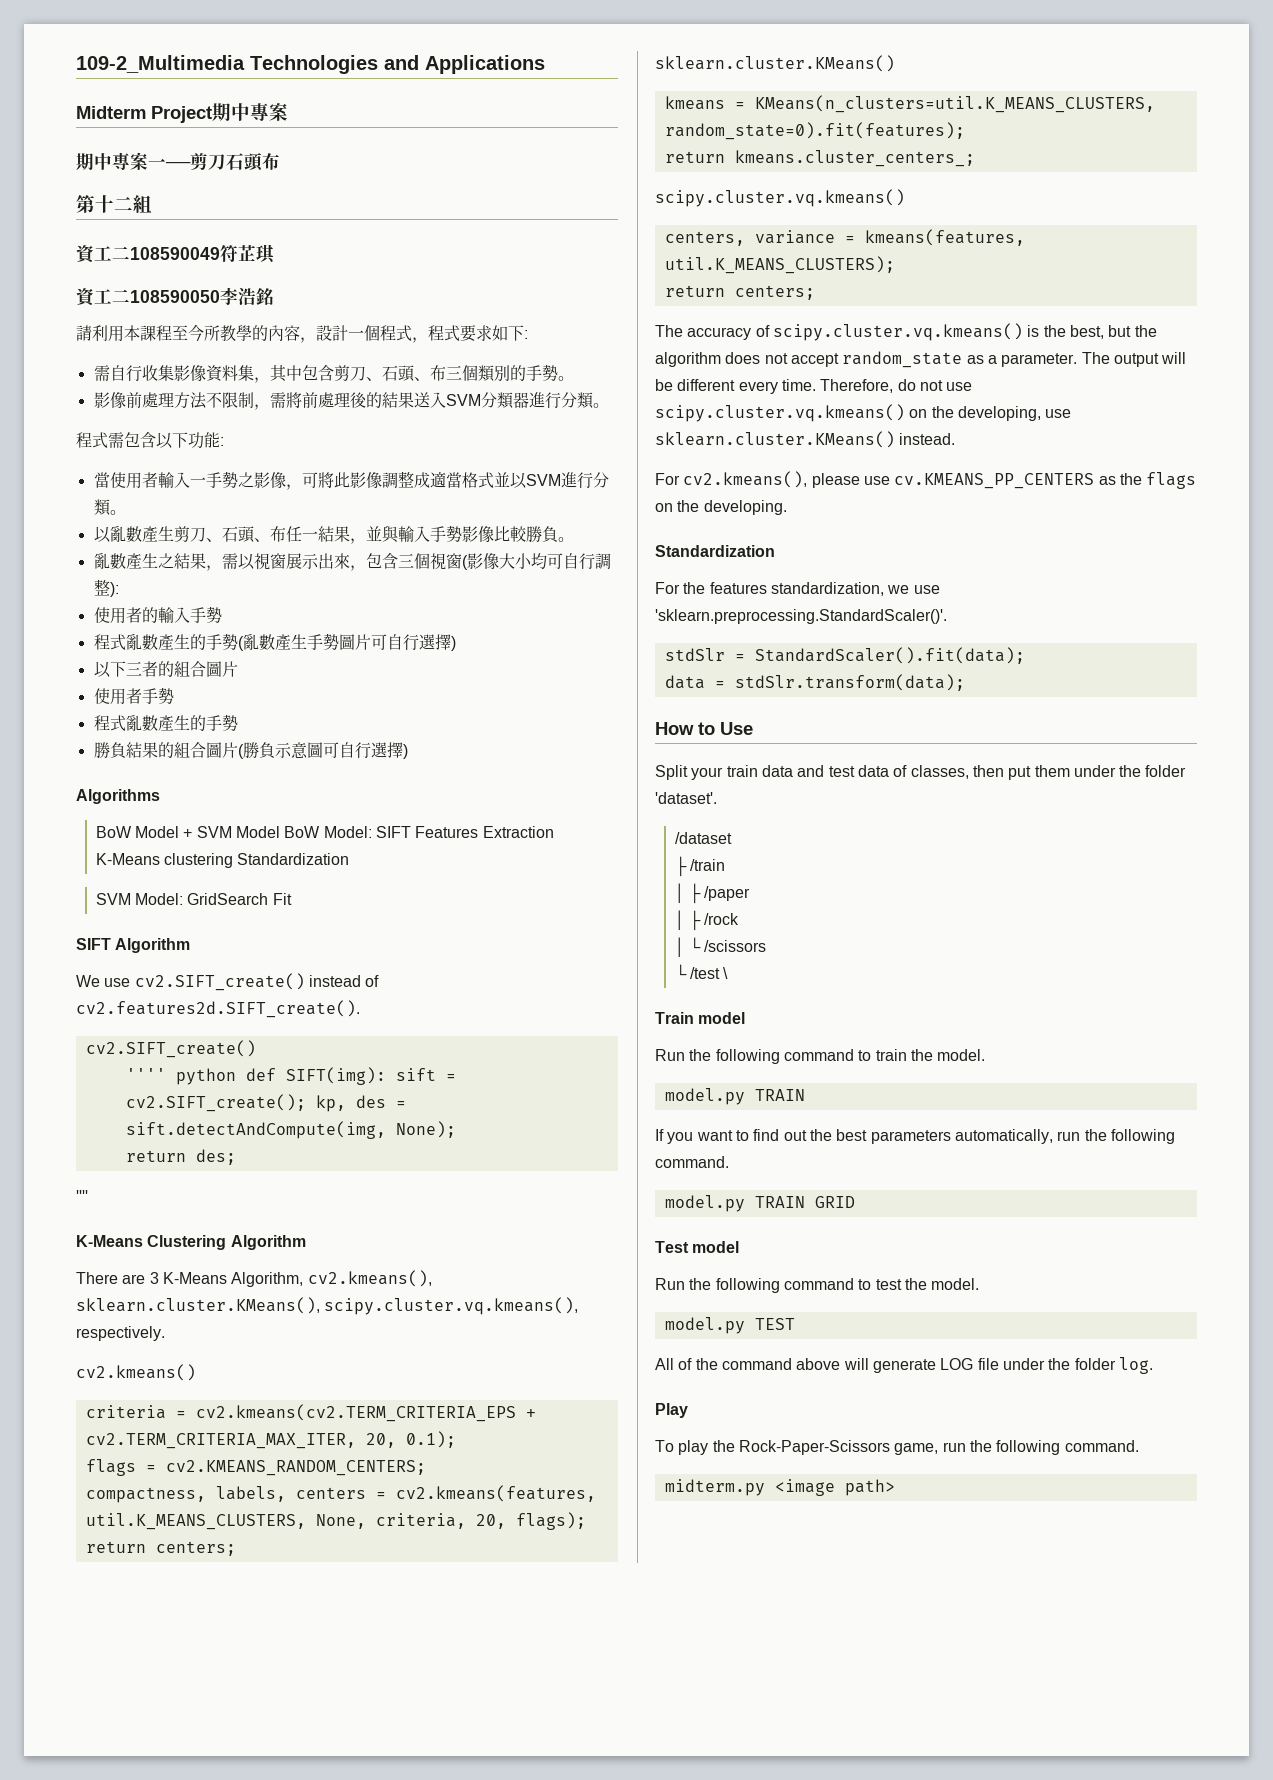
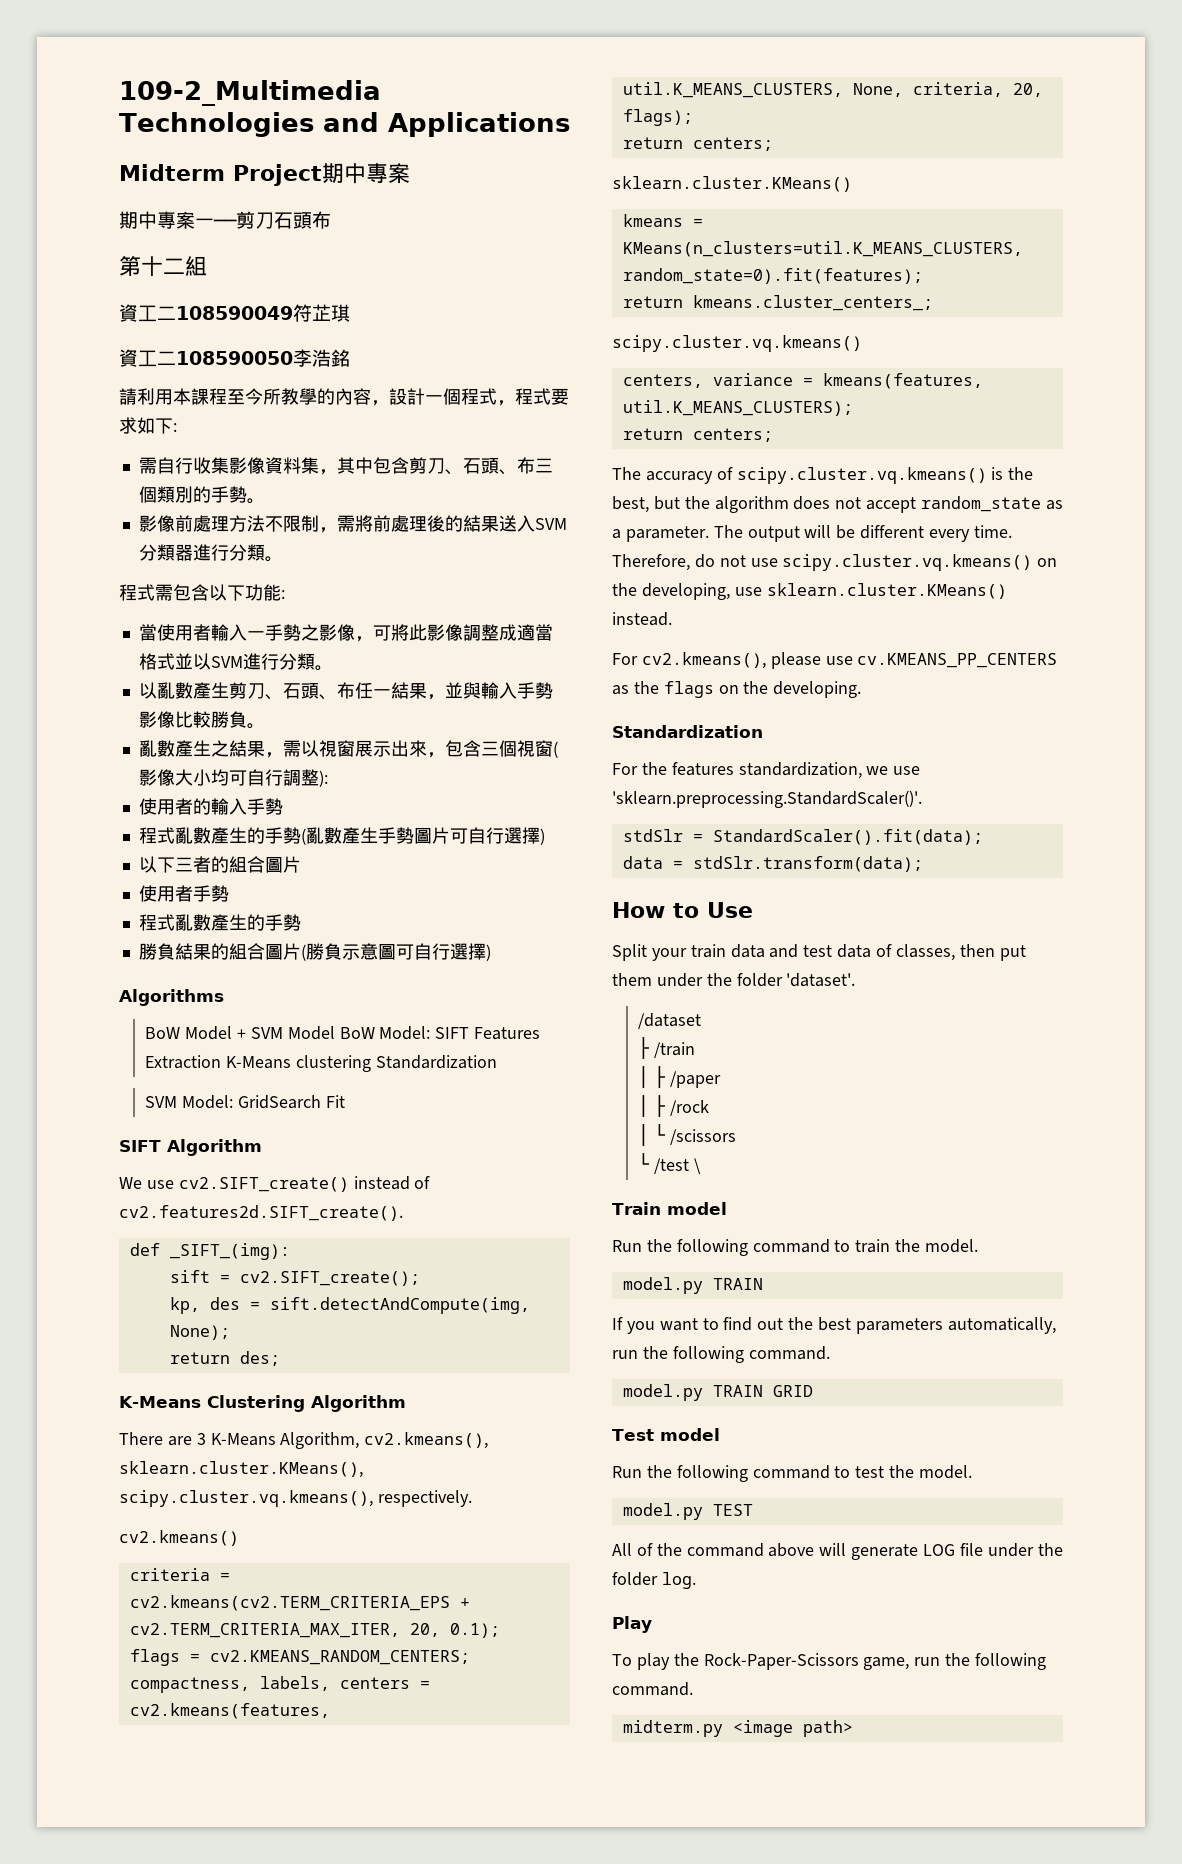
  We use cv2.SIFT_create() instead of cv2.features2d.SIFT_create().
- cv2.SIFT_create()
- '''' python def SIFT(img): sift = cv2.SIFT_create(); kp, des = sift.detectAndCompute(img, None);
+ def _SIFT_(img):
+ sift = cv2.SIFT_create();
+ kp, des = sift.detectAndCompute(img, None);
  return des;
- ''''

